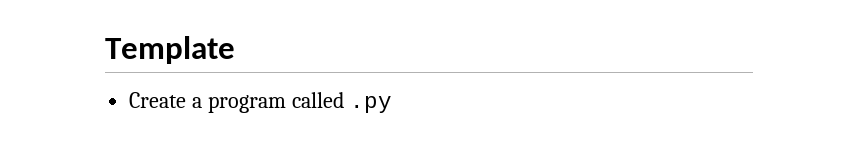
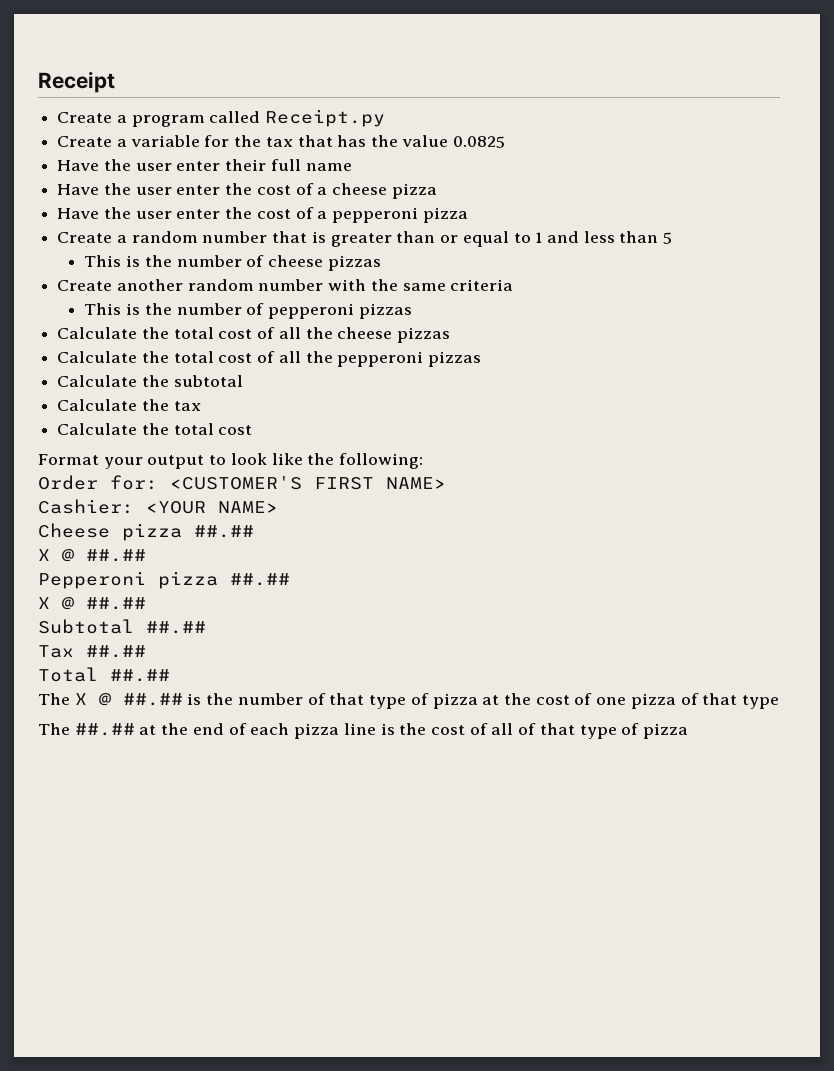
- Template
+ Receipt
- Create a program called .py
+ Create a program called Receipt.py
+ Create a variable for the tax that has the value 0.0825
+ Have the user enter their full name
+ Have the user enter the cost of a cheese pizza
+ Have the user enter the cost of a pepperoni pizza
+ Create a random number that is greater than or equal to 1 and less than 5
+ This is the number of cheese pizzas
+ Create another random number with the same criteria
+ This is the number of pepperoni pizzas
+ Calculate the total cost of all the cheese pizzas
+ Calculate the total cost of all the pepperoni pizzas
+ Calculate the subtotal
+ Calculate the tax
+ Calculate the total cost
+ Format your output to look like the following:
+ Order for: <CUSTOMER'S FIRST NAME>
+ Cashier: <YOUR NAME>
+ Cheese pizza ##.##
+ X @ ##.##
+ Pepperoni pizza ##.##
+ X @ ##.##
+ Subtotal ##.##
+ Tax ##.##
+ Total ##.##
+ The X @ ##.## is the number of that type of pizza at the cost of one pizza of that type
+ The ##.## at the end of each pizza line is the cost of all of that type of pizza

